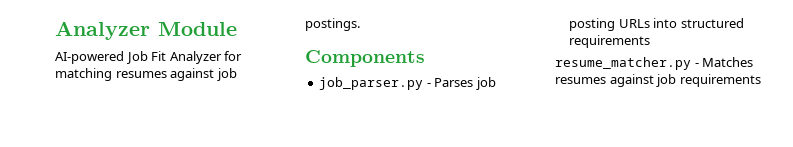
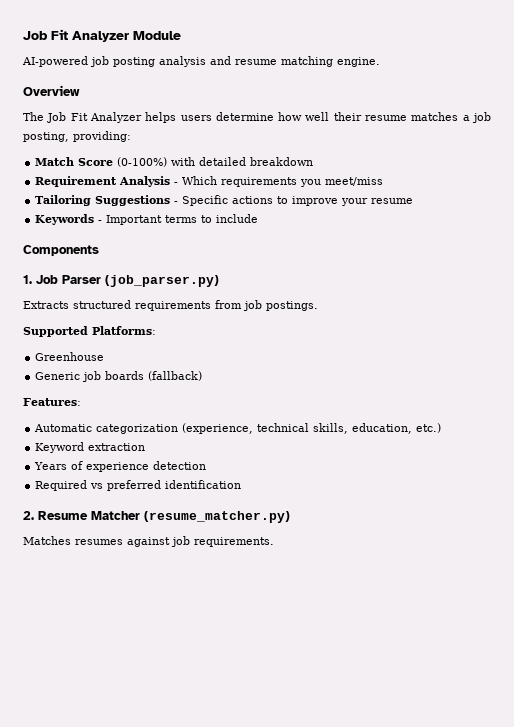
- Analyzer Module
+ Job Fit Analyzer Module
- AI-powered Job Fit Analyzer for matching resumes against job postings.
+ AI-powered job posting analysis and resume matching engine.
+ Overview
+ The Job Fit Analyzer helps users determine how well their resume matches a job posting, providing:
+ Match Score (0-100%) with detailed breakdown
+ Requirement Analysis - Which requirements you meet/miss
+ Tailoring Suggestions - Specific actions to improve your resume
+ Keywords - Important terms to include
  Components
- job_parser.py - Parses job posting URLs into structured requirements
- resume_matcher.py - Matches resumes against job requirements
+ 1. Job Parser (job_parser.py)
+ Extracts structured requirements from job postings.
+ Supported Platforms:
+ Greenhouse
+ Generic job boards (fallback)
+ Features:
+ Automatic categorization (experience, technical skills, education, etc.)
+ Keyword extraction
+ Years of experience detection
+ Required vs preferred identification
+ 2. Resume Matcher (resume_matcher.py)
+ Matches resumes against job requirements.

